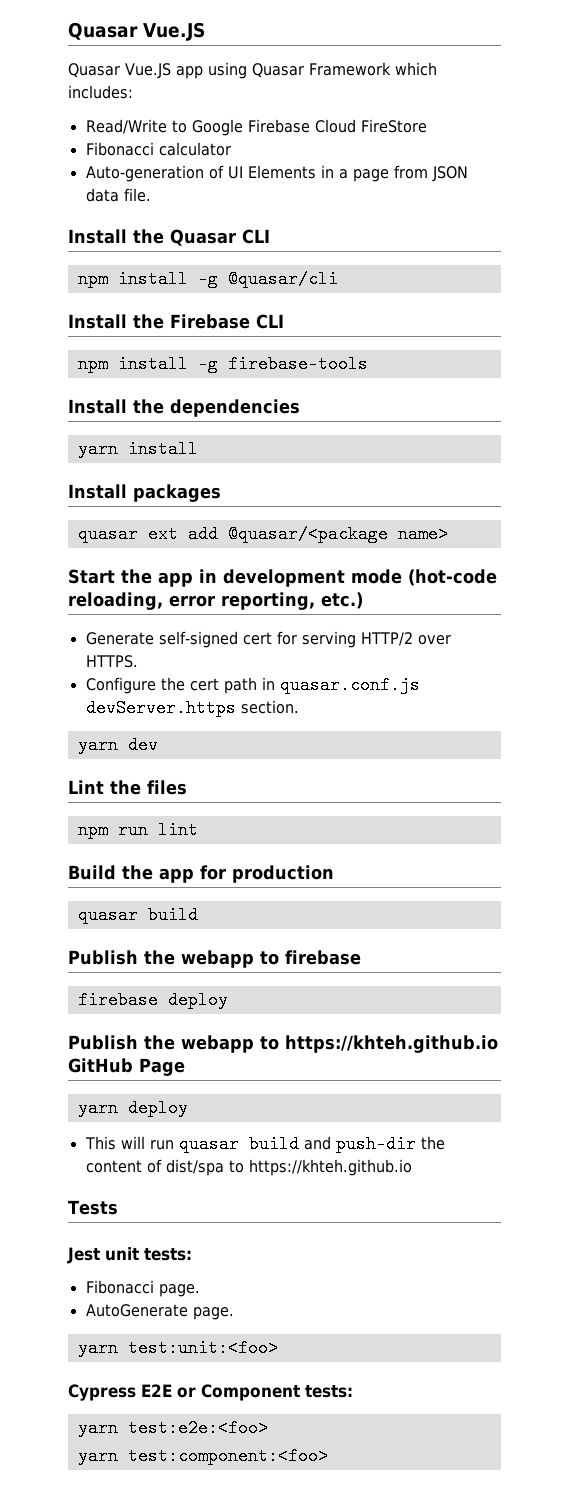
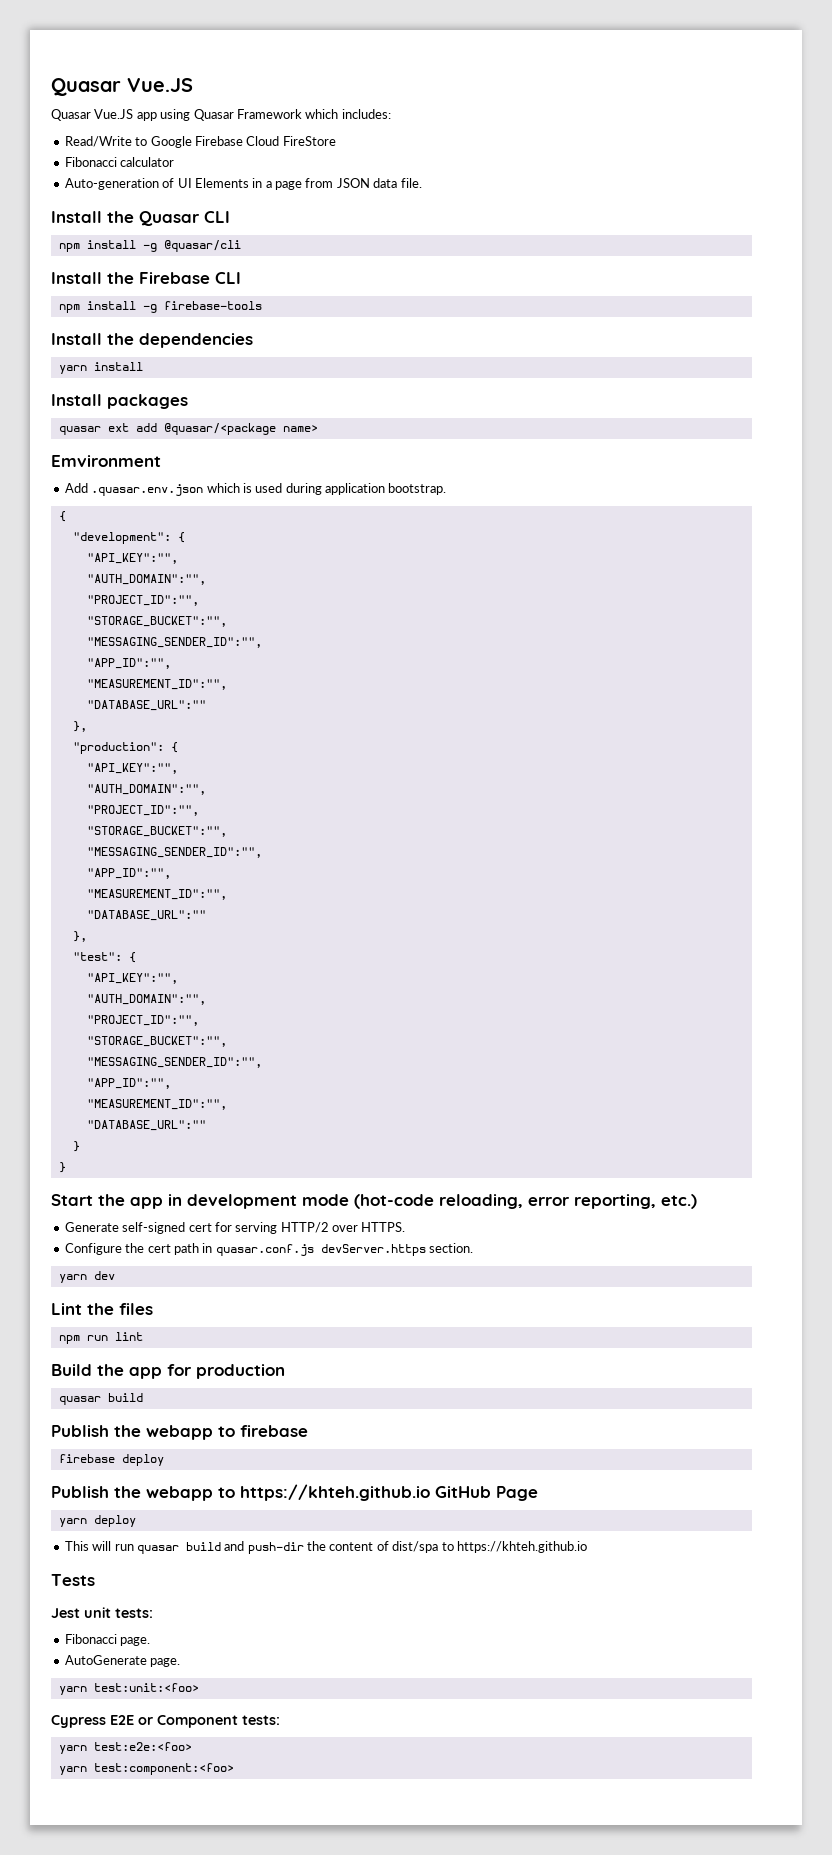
+ Emvironment
+ Add .quasar.env.json which is used during application bootstrap.
+ {
+ "development": {
+ "API_KEY":"",
+ "AUTH_DOMAIN":"",
+ "PROJECT_ID":"",
+ "STORAGE_BUCKET":"",
+ "MESSAGING_SENDER_ID":"",
+ "APP_ID":"",
+ "MEASUREMENT_ID":"",
+ "DATABASE_URL":""
+ },
+ "production": {
+ "API_KEY":"",
+ "AUTH_DOMAIN":"",
+ "PROJECT_ID":"",
+ "STORAGE_BUCKET":"",
+ "MESSAGING_SENDER_ID":"",
+ "APP_ID":"",
+ "MEASUREMENT_ID":"",
+ "DATABASE_URL":""
+ },
+ "test": {
+ "API_KEY":"",
+ "AUTH_DOMAIN":"",
+ "PROJECT_ID":"",
+ "STORAGE_BUCKET":"",
+ "MESSAGING_SENDER_ID":"",
+ "APP_ID":"",
+ "MEASUREMENT_ID":"",
+ "DATABASE_URL":""
+ }
+ }

